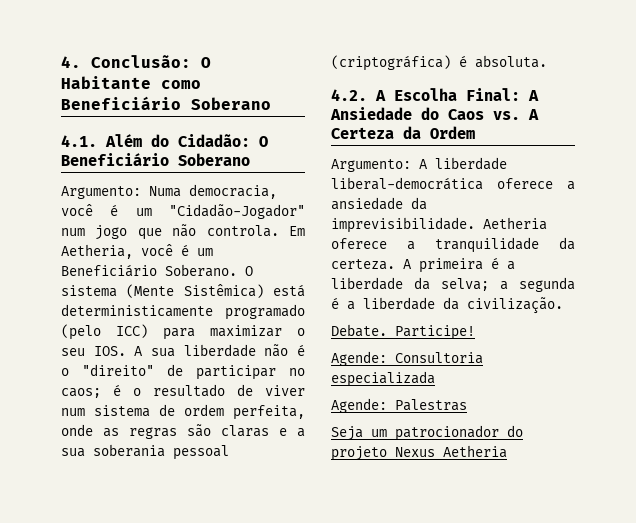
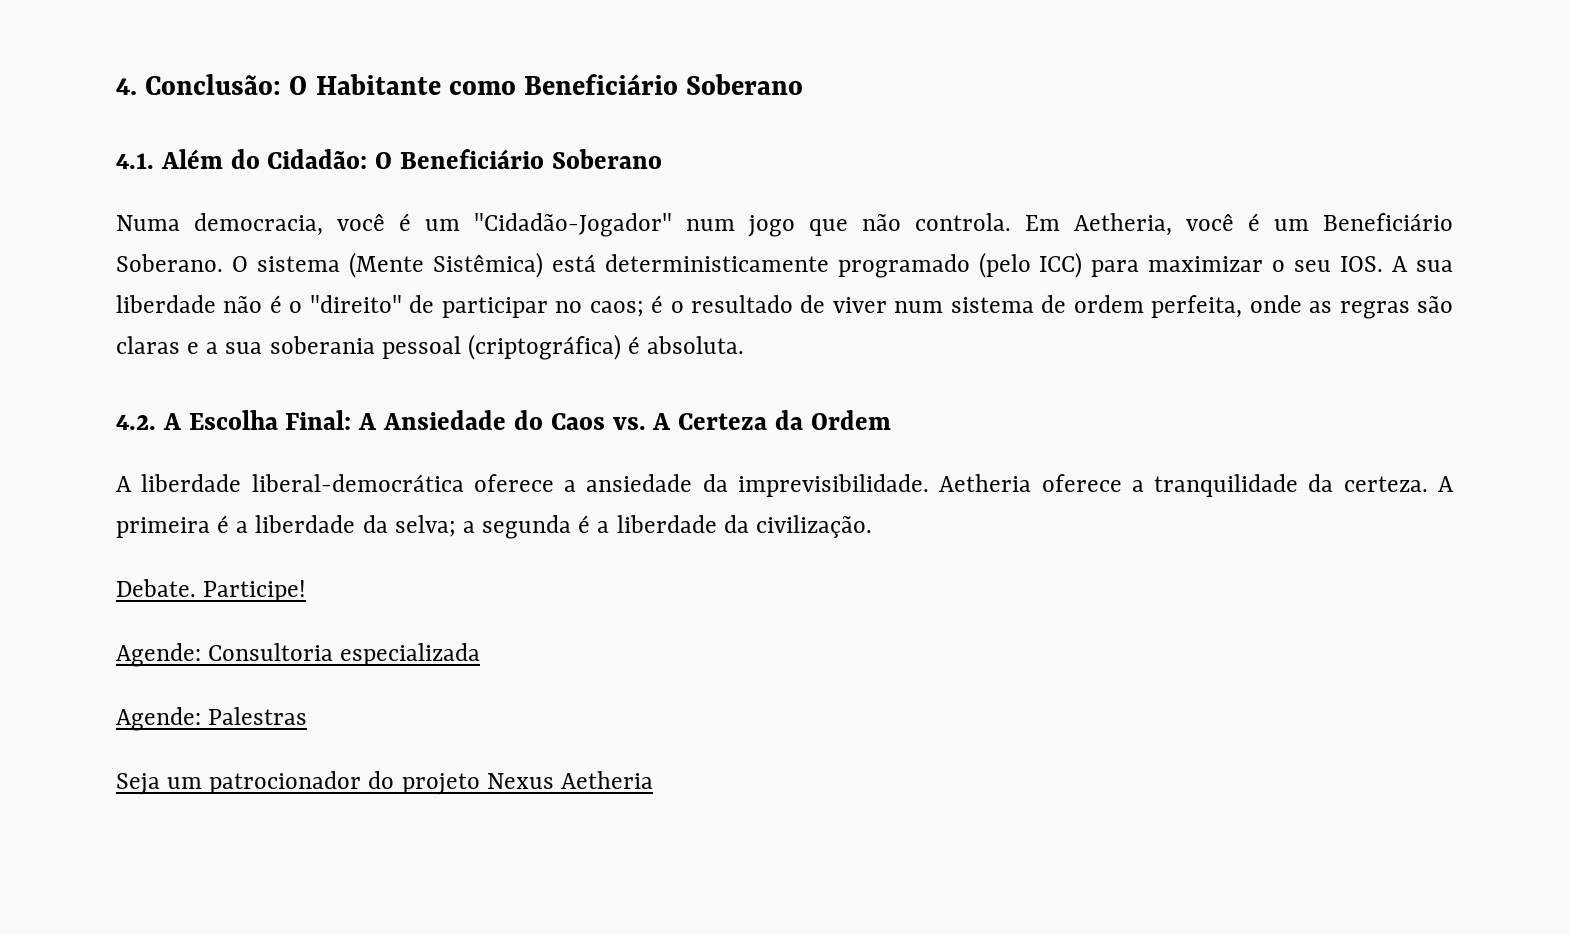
- Argumento: Numa democracia, você é um "Cidadão-Jogador" num jogo que não controla.
+ Numa democracia, você é um "Cidadão-Jogador" num jogo que não controla.
- Argumento: A liberdade liberal-democrática oferece a ansiedade da imprevisibilidade.
+ A liberdade liberal-democrática oferece a ansiedade da imprevisibilidade.

